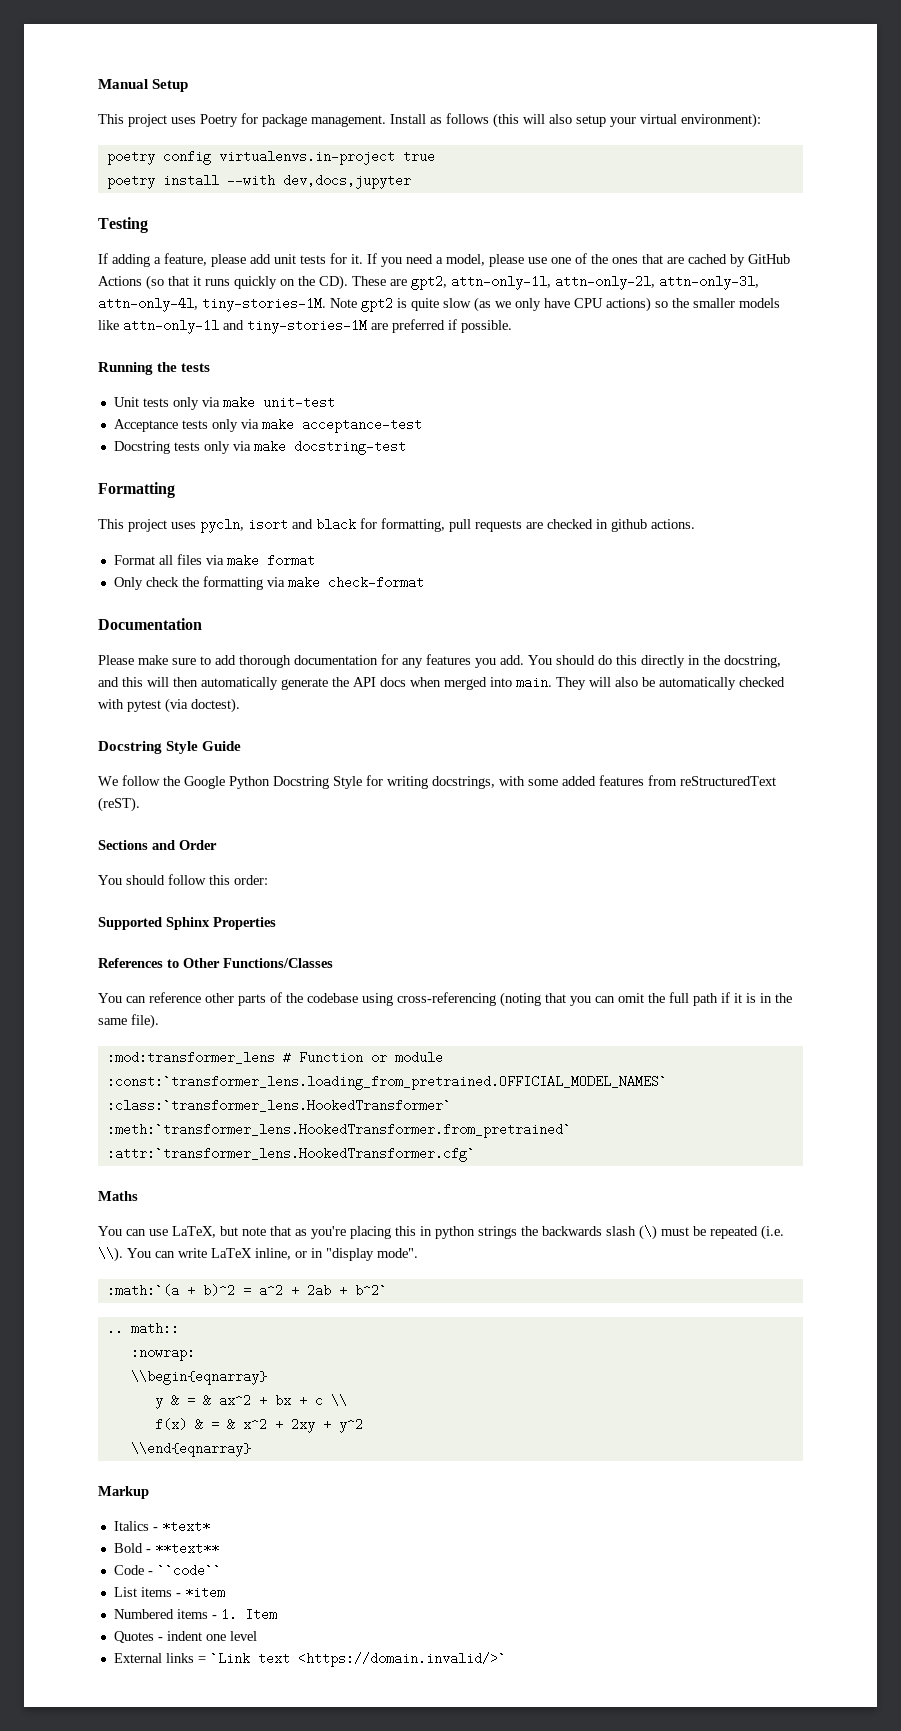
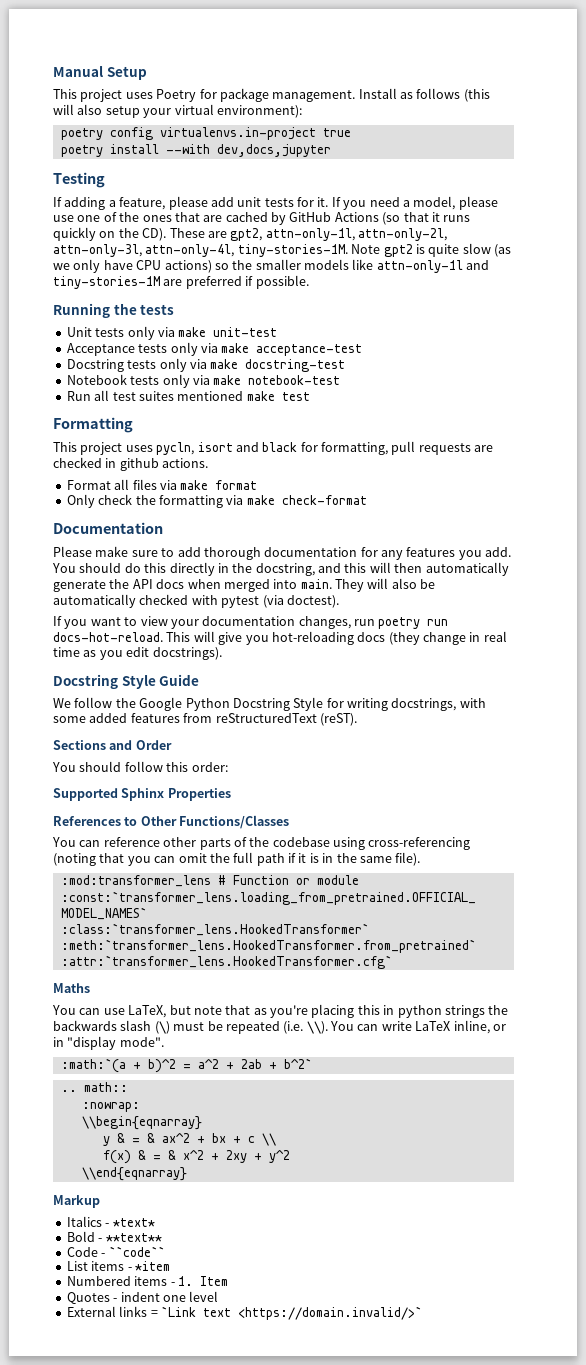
+ Notebook tests only via make notebook-test
+ Run all test suites mentioned make test
+ If you want to view your documentation changes, run poetry run docs-hot-reload. This will give you hot-reloading docs (they change in real time as you edit docstrings).

